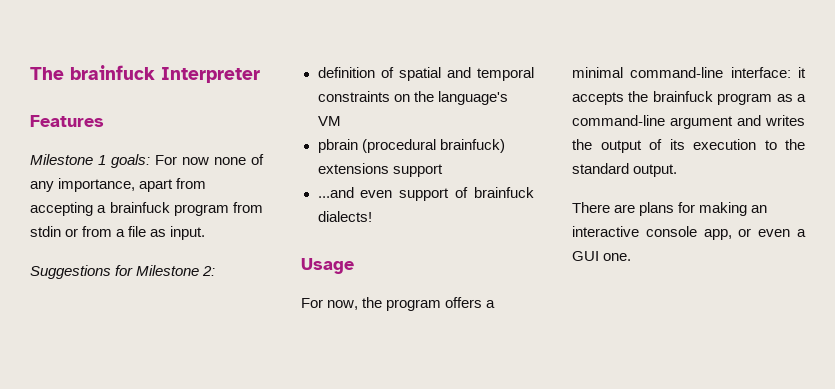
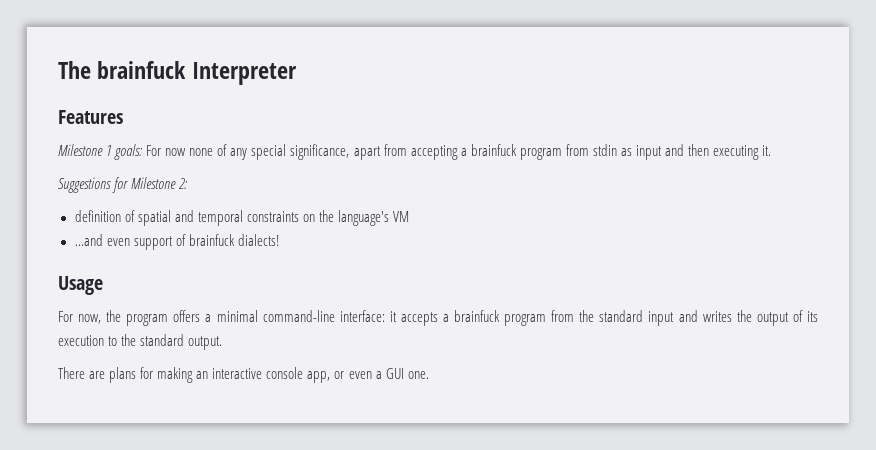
- Milestone 1 goals: For now none of any importance, apart from accepting a brainfuck program from stdin or from a file as input.
+ Milestone 1 goals: For now none of any special significance, apart from accepting a brainfuck program from stdin as input and then executing it.
- pbrain (procedural brainfuck) extensions support
- For now, the program offers a minimal command-line interface: it accepts the brainfuck program as a command-line argument and writes the output of its execution to the standard output.
+ For now, the program offers a minimal command-line interface: it accepts a brainfuck program from the standard input and writes the output of its execution to the standard output.

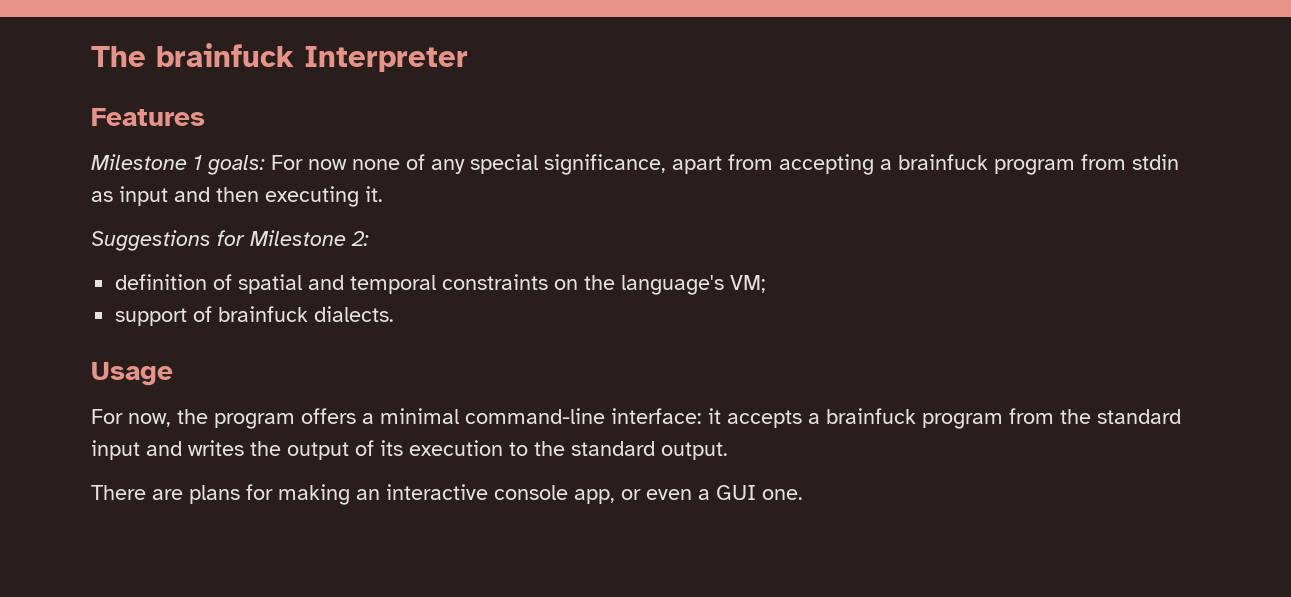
- definition of spatial and temporal constraints on the language's VM
- ...and even support of brainfuck dialects!
+ definition of spatial and temporal constraints on the language's VM;
+ support of brainfuck dialects.

